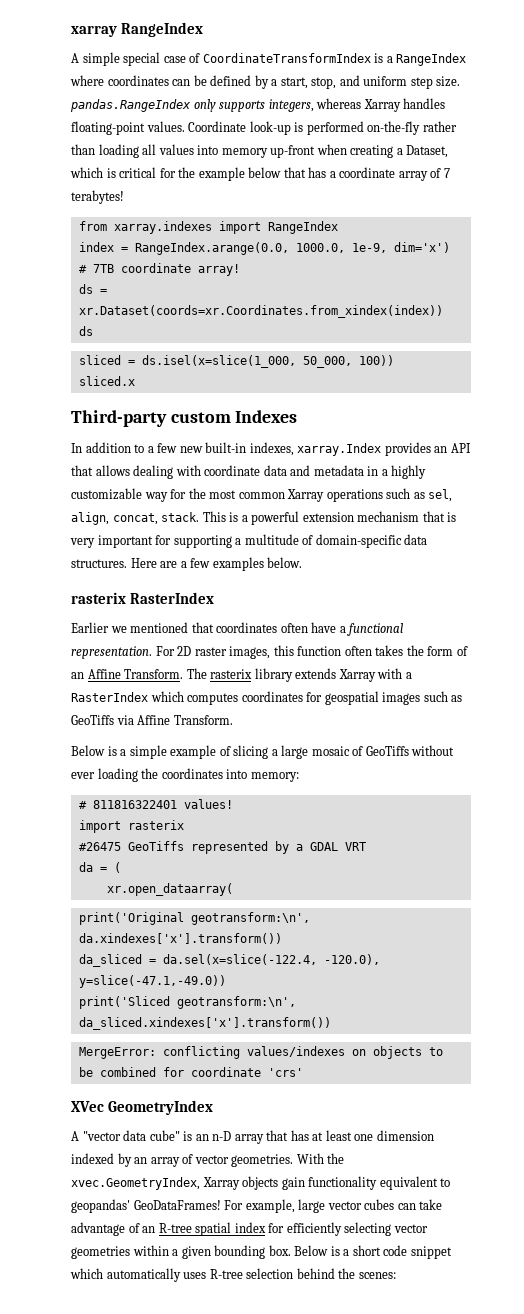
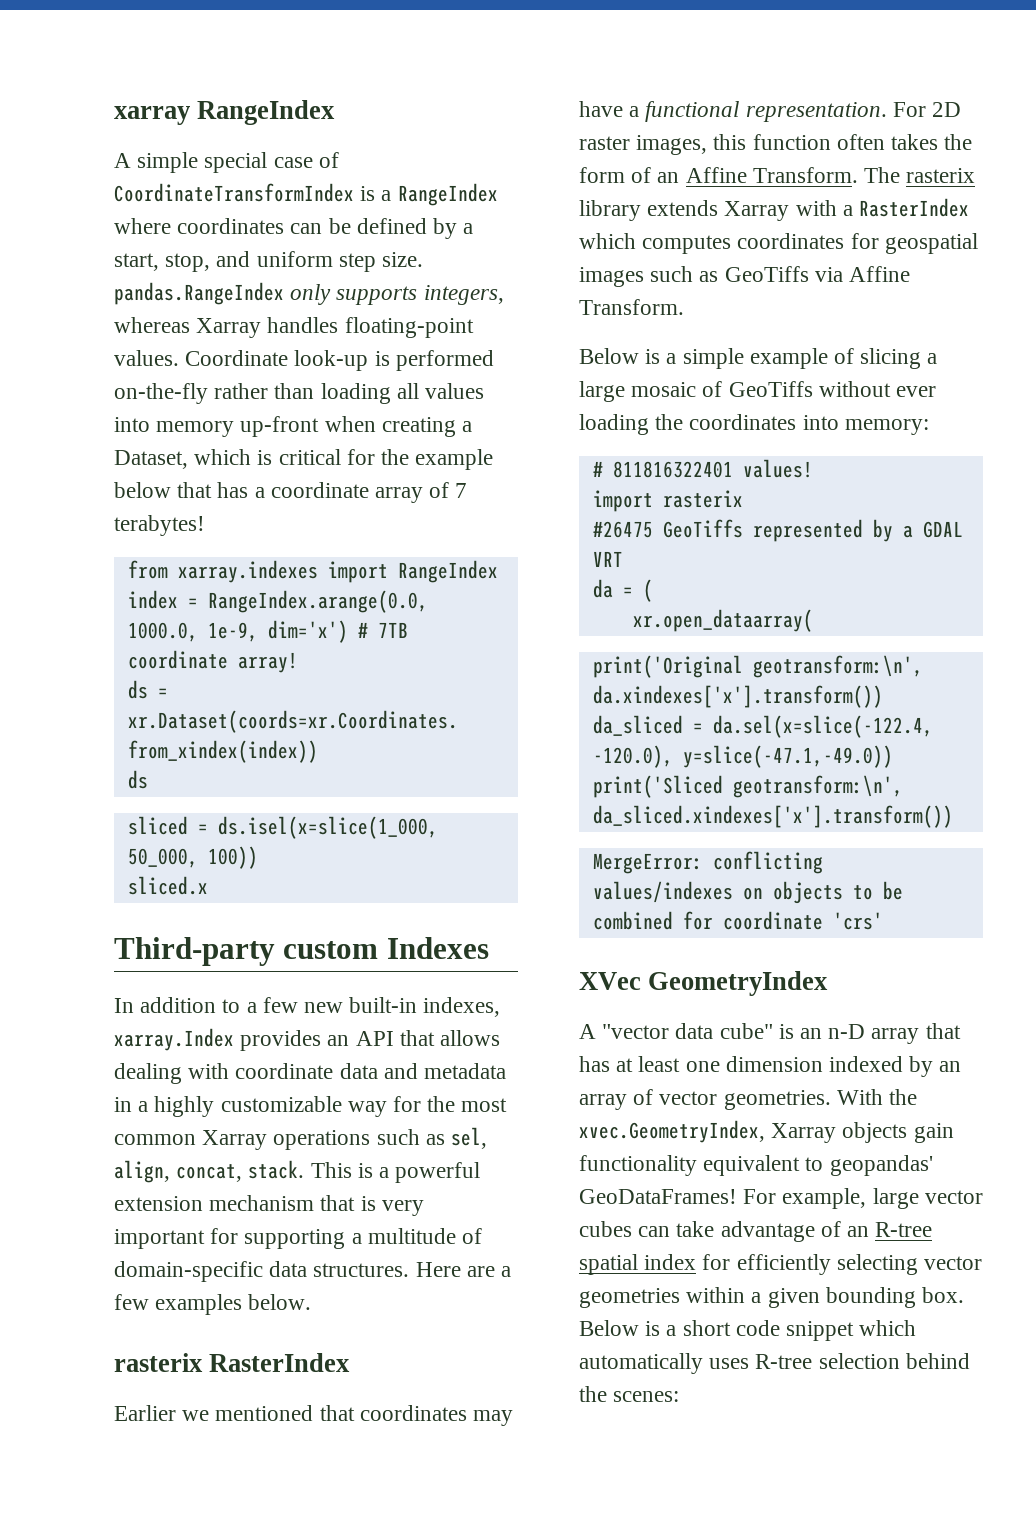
- Earlier we mentioned that coordinates often have a functional representation.
+ Earlier we mentioned that coordinates may have a functional representation.

